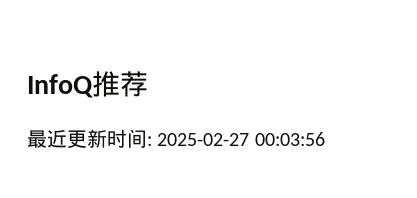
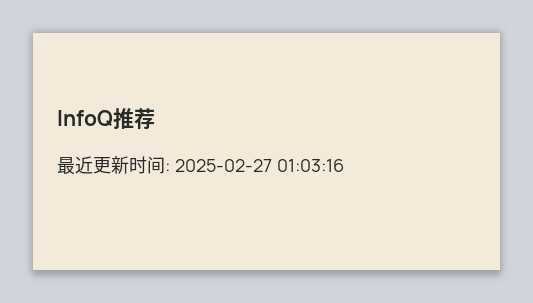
- 最近更新时间: 2025-02-27 00:03:56
+ 最近更新时间: 2025-02-27 01:03:16

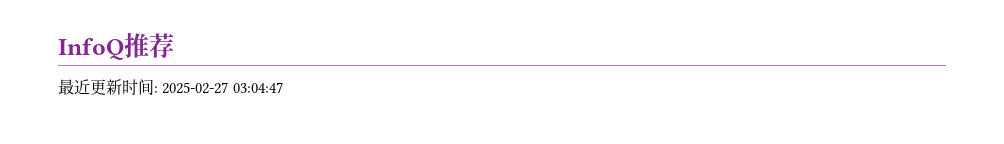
- 最近更新时间: 2025-02-27 01:03:16
+ 最近更新时间: 2025-02-27 03:04:47

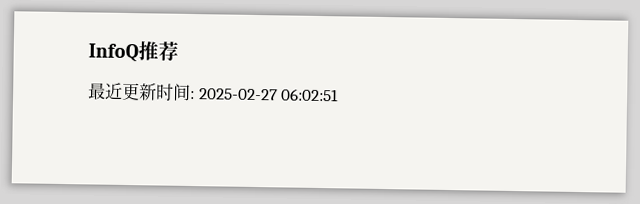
- 最近更新时间: 2025-02-27 03:04:47
+ 最近更新时间: 2025-02-27 06:02:51

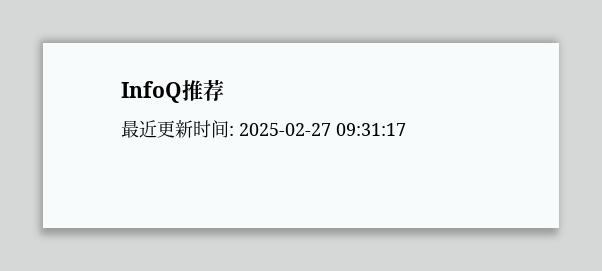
- 最近更新时间: 2025-02-27 06:02:51
+ 最近更新时间: 2025-02-27 09:31:17

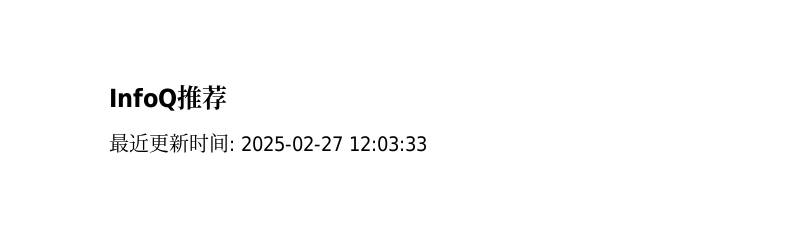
- 最近更新时间: 2025-02-27 09:31:17
+ 最近更新时间: 2025-02-27 12:03:33

